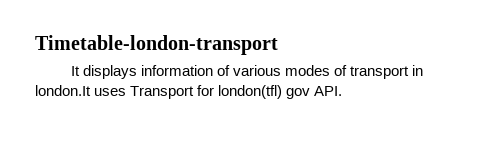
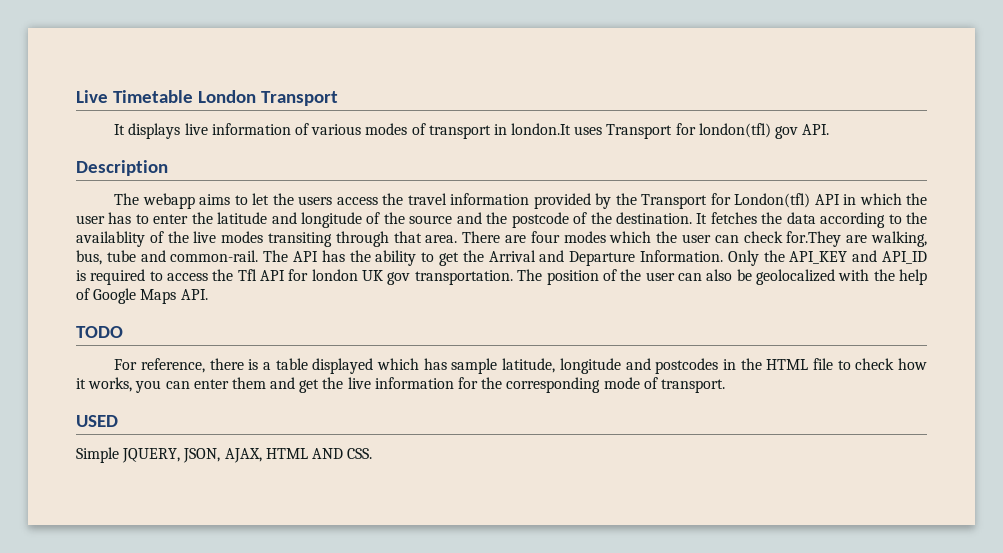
- Timetable-london-transport
+ Live Timetable London Transport
- It displays information of various modes of transport in london.It uses Transport for london(tfl) gov API.
+ It displays live information of various modes of transport in london.It uses Transport for london(tfl) gov API.
+ Description
+ The webapp aims to let the users access the travel information provided by the Transport for London(tfl) API in which the user has to enter the latitude and longitude of the source and the postcode of the destination. It fetches the data according to the availablity of the live modes transiting through that area. There are four modes which the user can check for.They are walking, bus, tube and common-rail. The API has the ability to get the Arrival and Departure Information. Only the API_KEY and API_ID is required to access the Tfl API for london UK gov transportation. The position of the user can also be geolocalized with the help of Google Maps API.
+ TODO
+ For reference, there is a table displayed which has sample latitude, longitude and postcodes in the HTML file to check how it works, you can enter them and get the live information for the corresponding mode of transport.
+ USED
+ Simple JQUERY, JSON, AJAX, HTML AND CSS.

